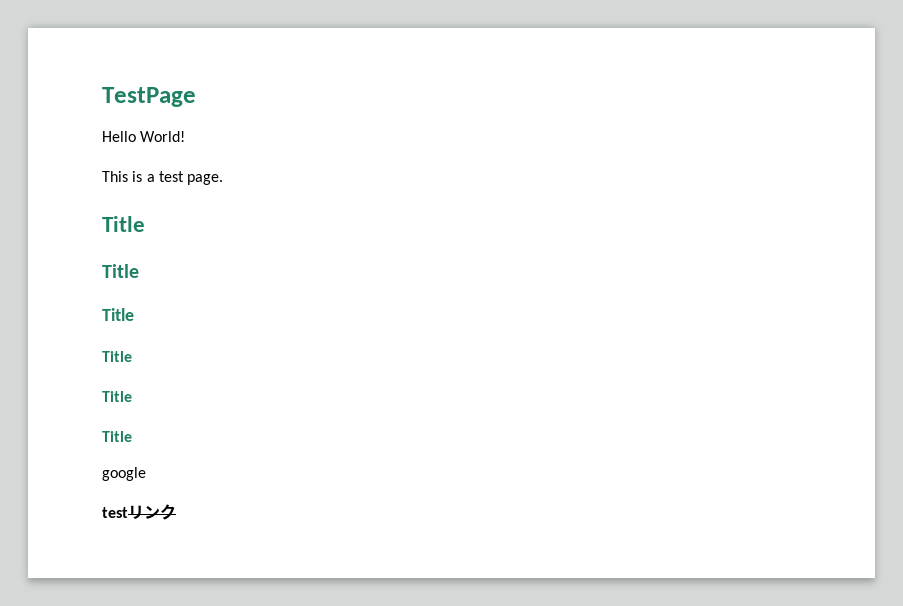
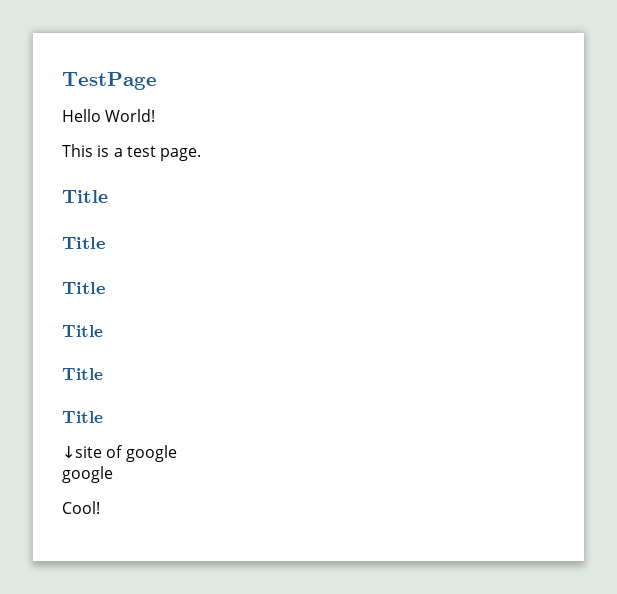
+ ↓site of google
  google
- testリンク
+ Cool!

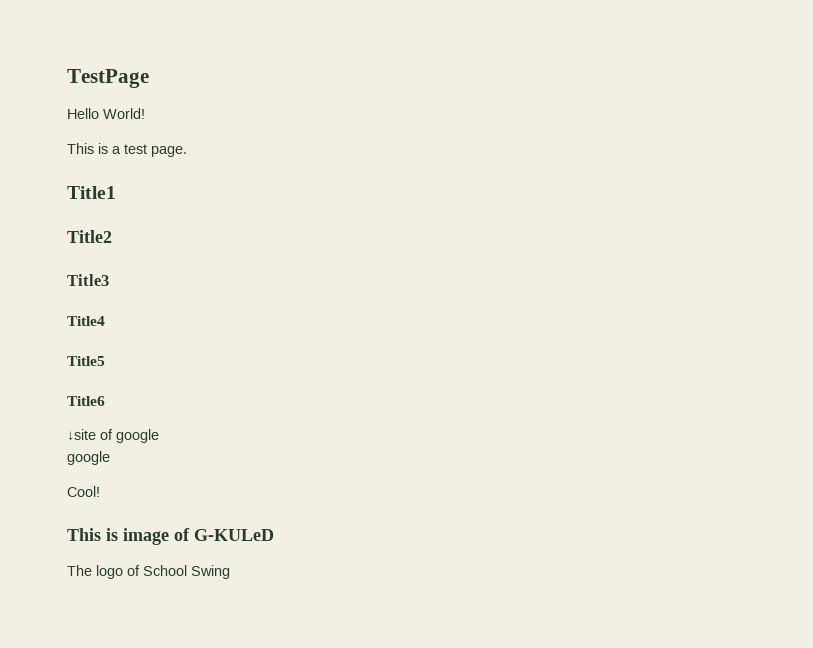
  This is a test page.
- Title
- Title
- Title
- Title
- Title
- Title
+ Title1
+ Title2
+ Title3
+ Title4
+ Title5
+ Title6
+ This is image of G-KULeD
+ The logo of School Swing

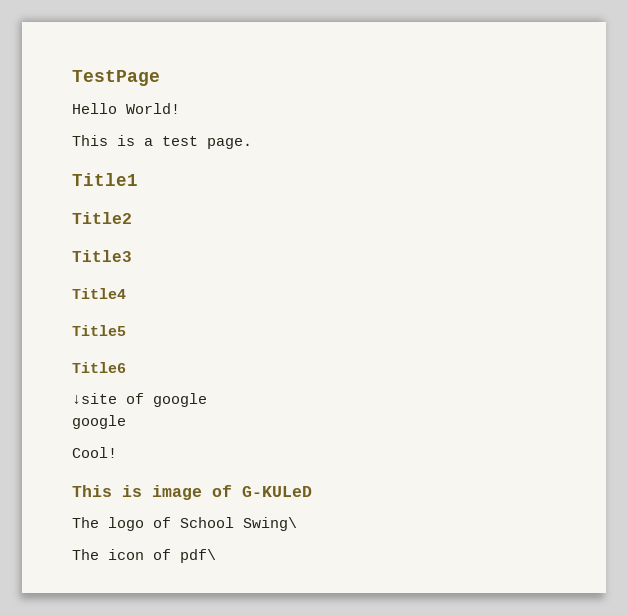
- The logo of School Swing
+ The logo of School Swing\
+ The icon of pdf\

